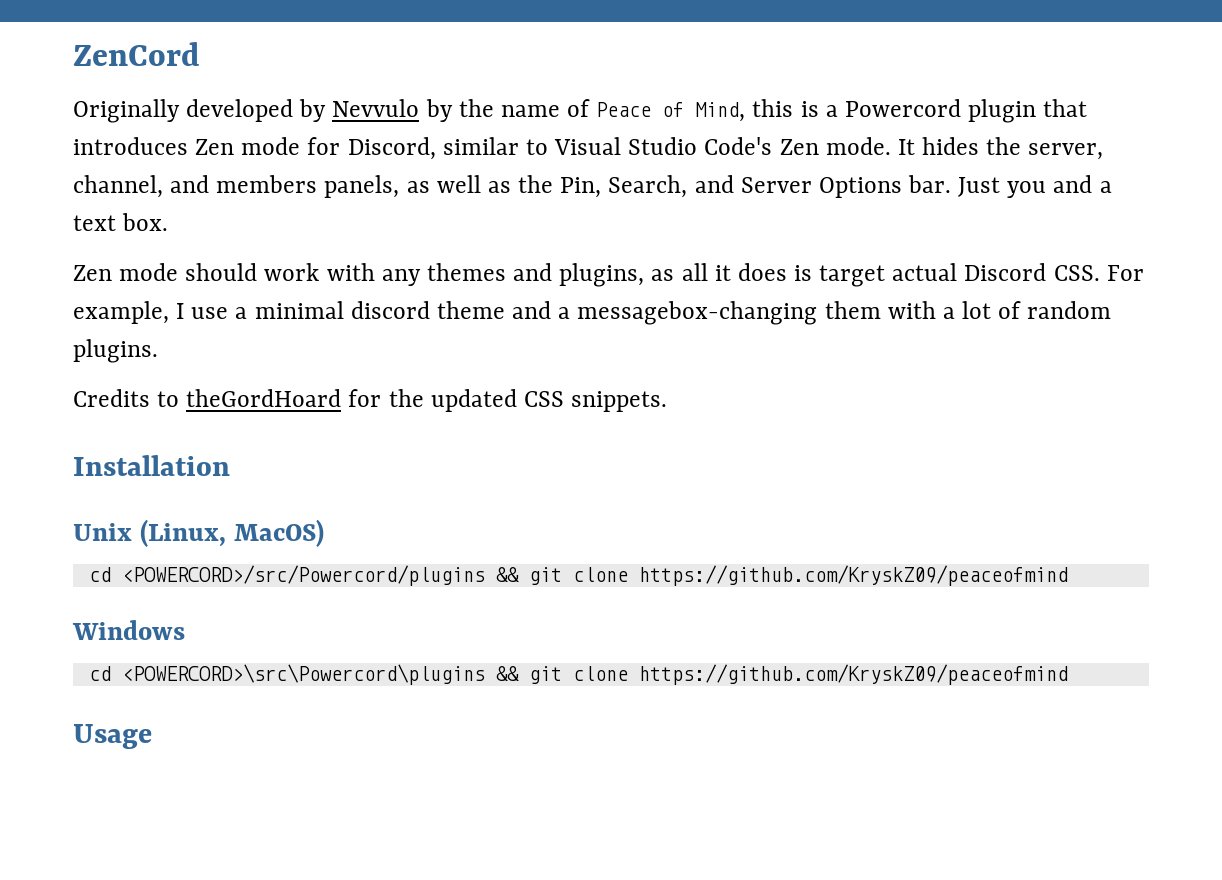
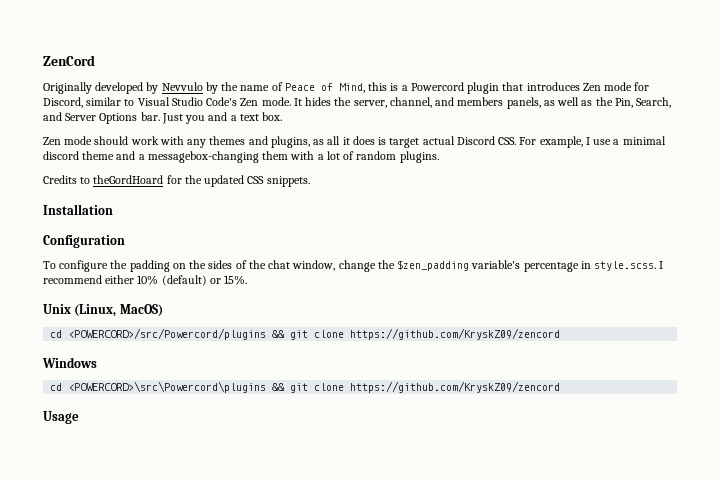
+ Configuration
+ To configure the padding on the sides of the chat window, change the $zen_padding variable's percentage in style.scss. I recommend either 10% (default) or 15%.
- cd <POWERCORD>/src/Powercord/plugins && git clone https://github.com/KryskZ09/peaceofmind
+ cd <POWERCORD>/src/Powercord/plugins && git clone https://github.com/KryskZ09/zencord
- cd <POWERCORD>\src\Powercord\plugins && git clone https://github.com/KryskZ09/peaceofmind
+ cd <POWERCORD>\src\Powercord\plugins && git clone https://github.com/KryskZ09/zencord

